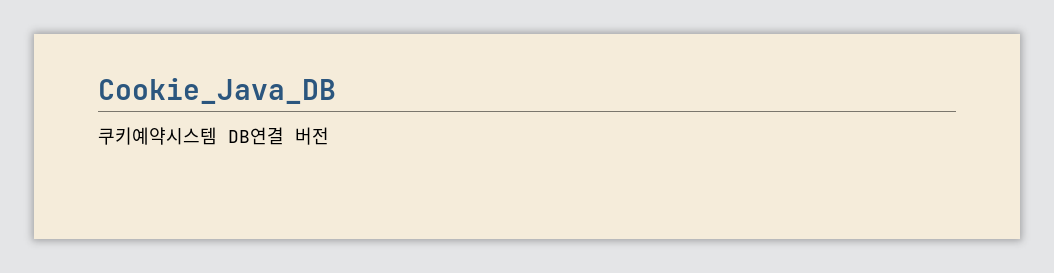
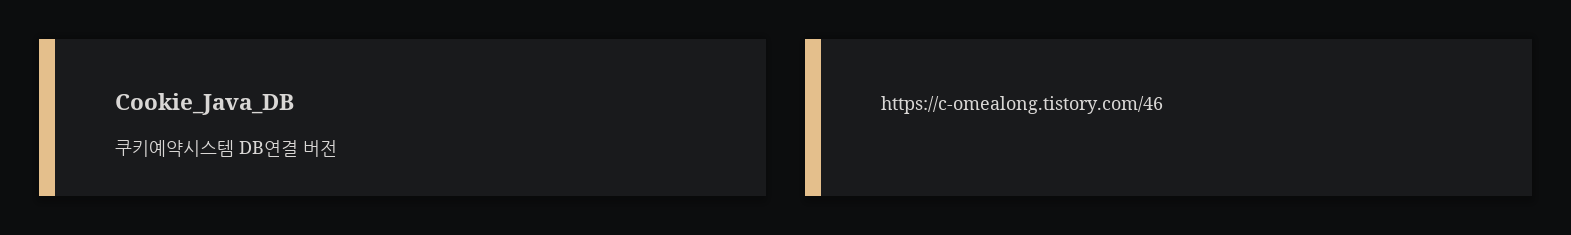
+ https://c-omealong.tistory.com/46

